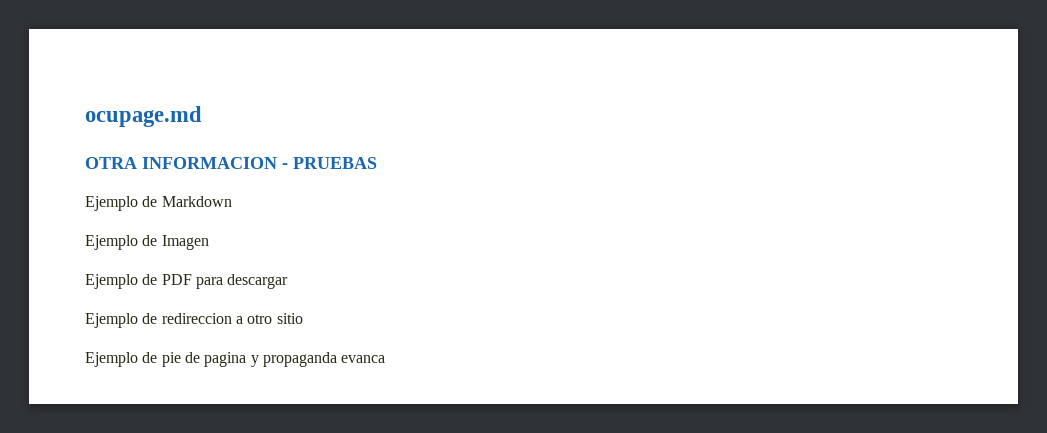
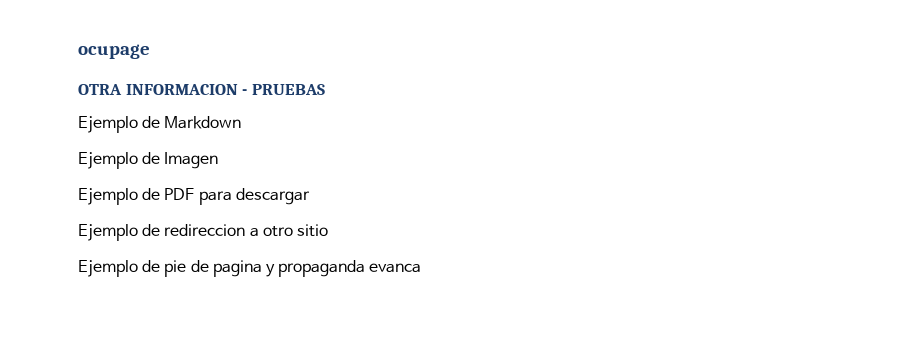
- ocupage.md
+ ocupage

